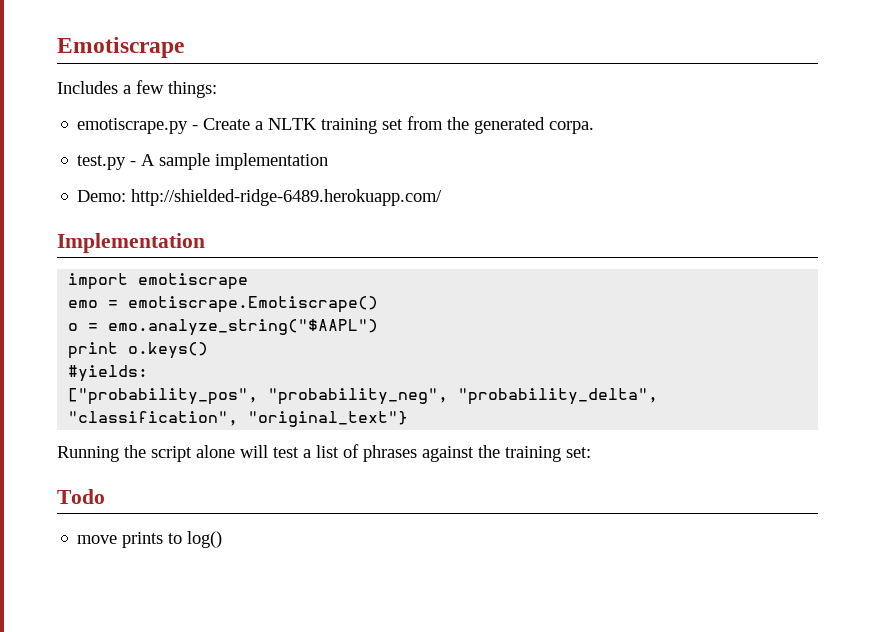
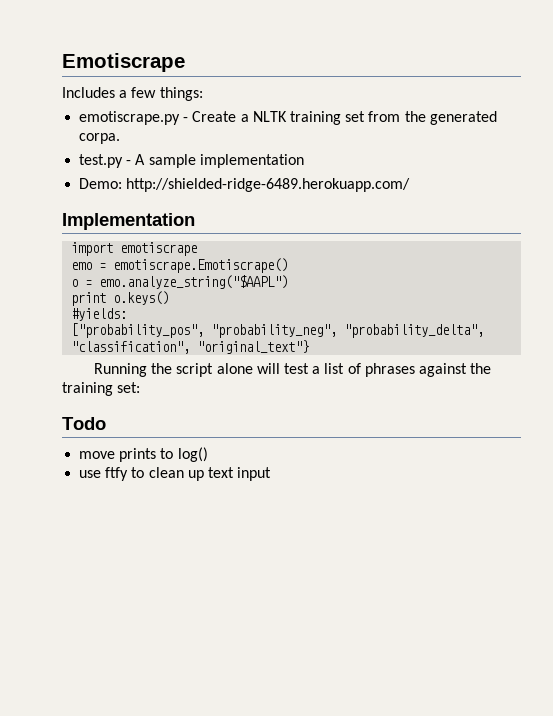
+ use ftfy to clean up text input

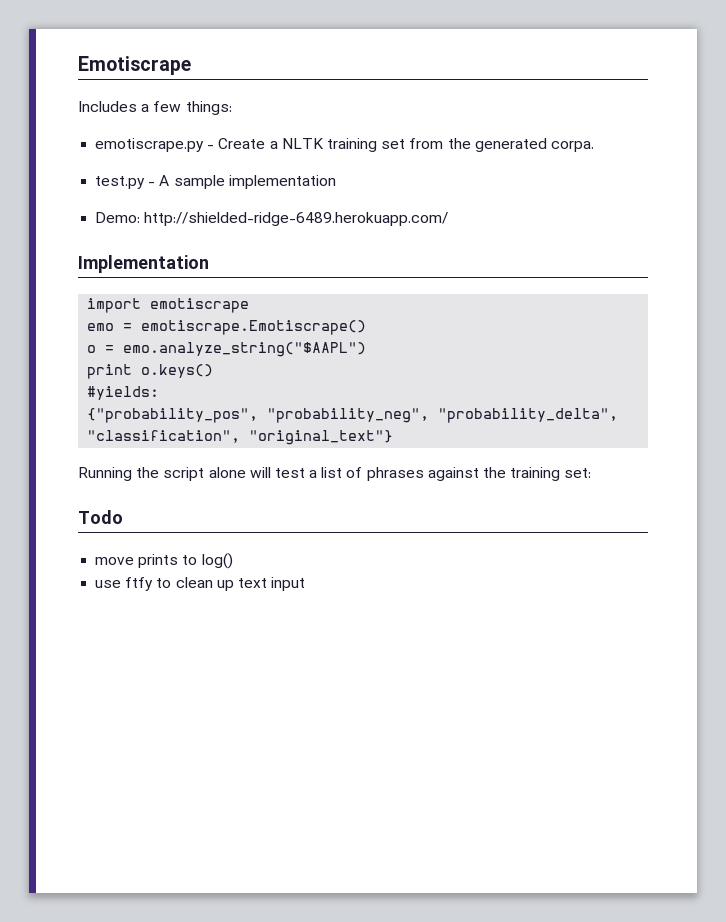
- ["probability_pos", "probability_neg", "probability_delta", "classification", "original_text"}
+ {"probability_pos", "probability_neg", "probability_delta", "classification", "original_text"}

